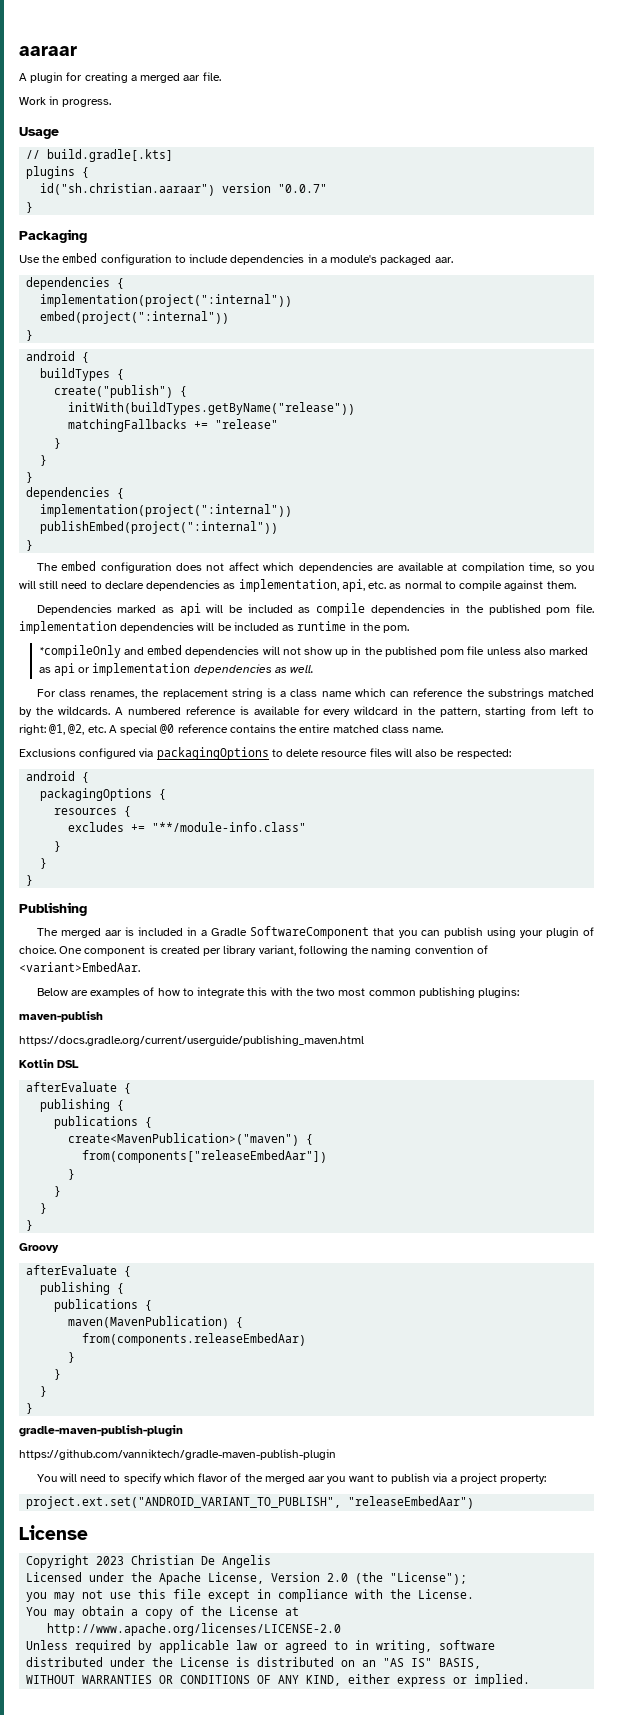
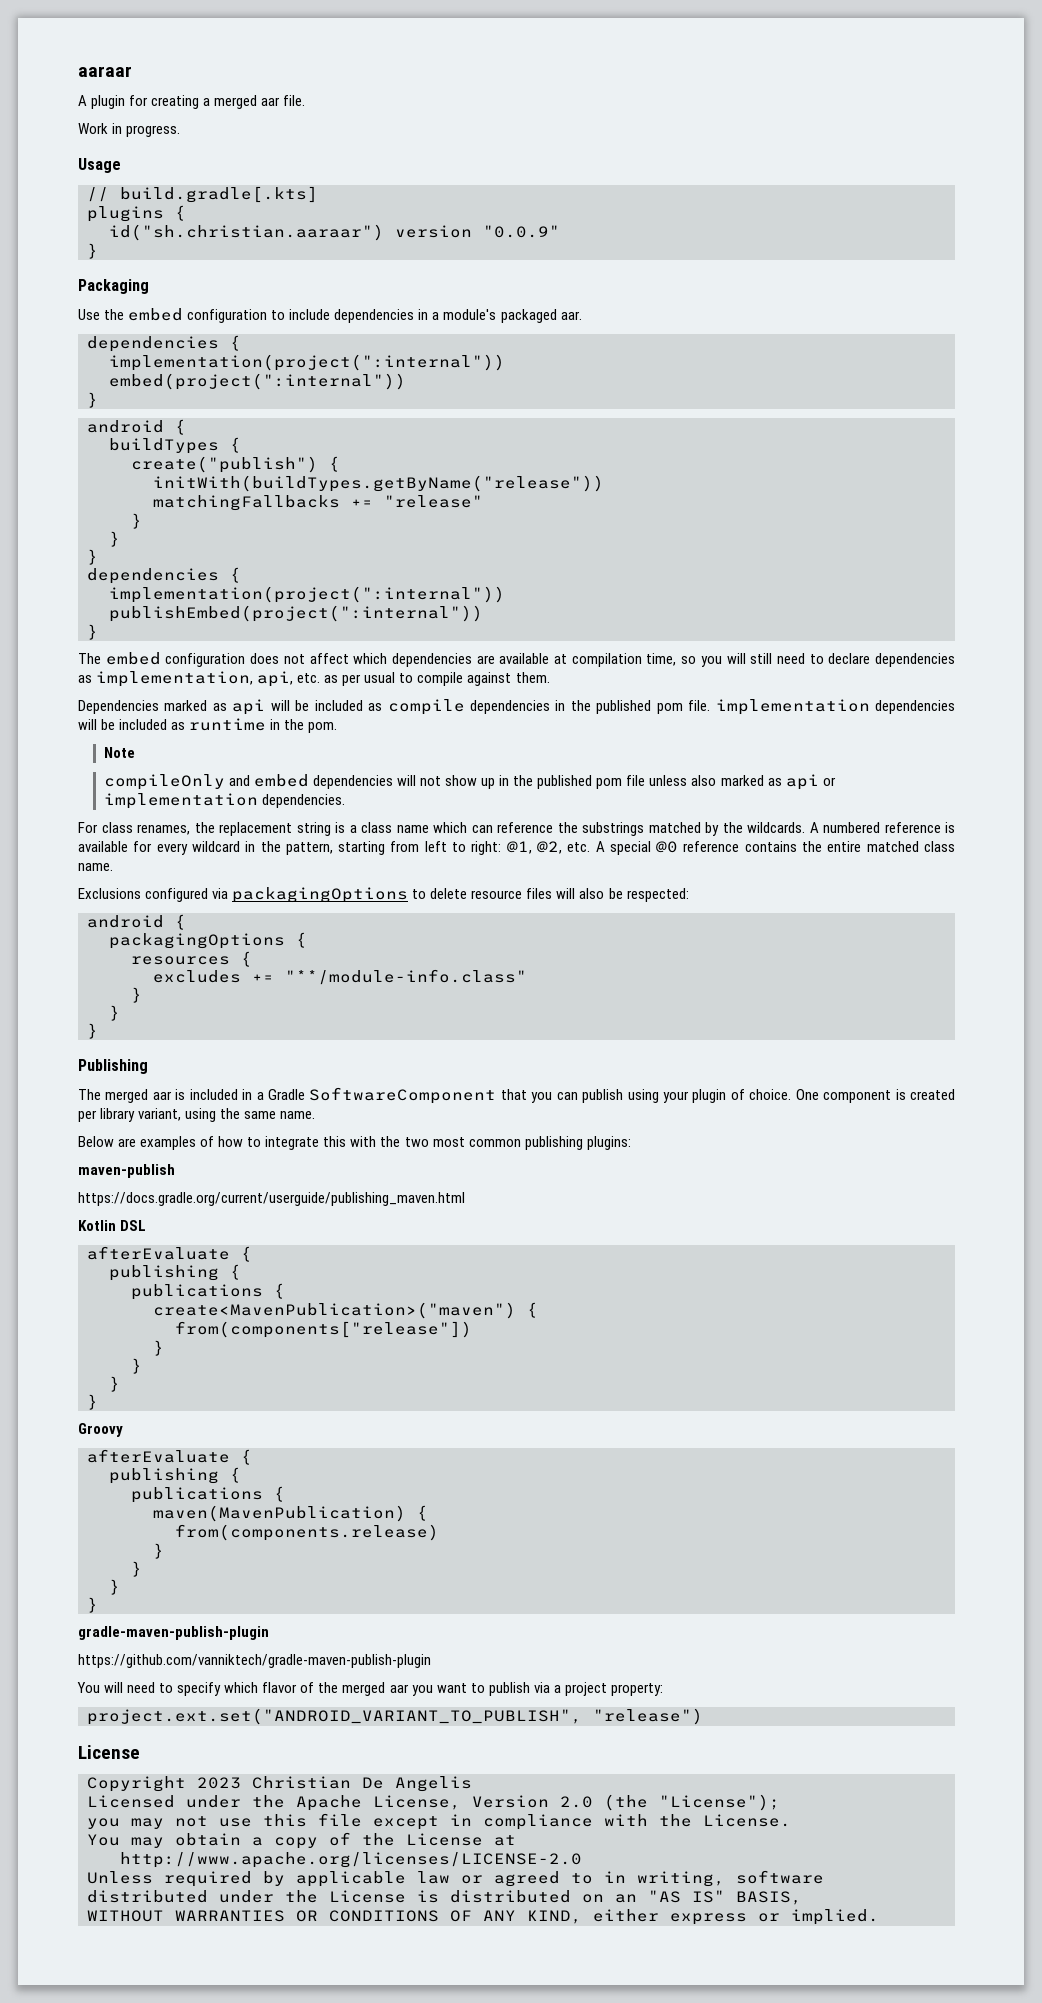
- id("sh.christian.aaraar") version "0.0.7"
+ id("sh.christian.aaraar") version "0.0.9"
- The embed configuration does not affect which dependencies are available at compilation time, so you will still need to declare dependencies as implementation, api, etc. as normal to compile against them.
+ The embed configuration does not affect which dependencies are available at compilation time, so you will still need to declare dependencies as implementation, api, etc. as per usual to compile against them.
- *compileOnly and embed dependencies will not show up in the published pom file unless also marked as api or implementation dependencies as well.
+ Note
+ compileOnly and embed dependencies will not show up in the published pom file unless also marked as api or implementation dependencies.
- One component is created per library variant, following the naming convention of <variant>EmbedAar.
+ One component is created per library variant, using the same name.
- from(components["releaseEmbedAar"])
+ from(components["release"])
- from(components.releaseEmbedAar)
+ from(components.release)
- project.ext.set("ANDROID_VARIANT_TO_PUBLISH", "releaseEmbedAar")
+ project.ext.set("ANDROID_VARIANT_TO_PUBLISH", "release")

